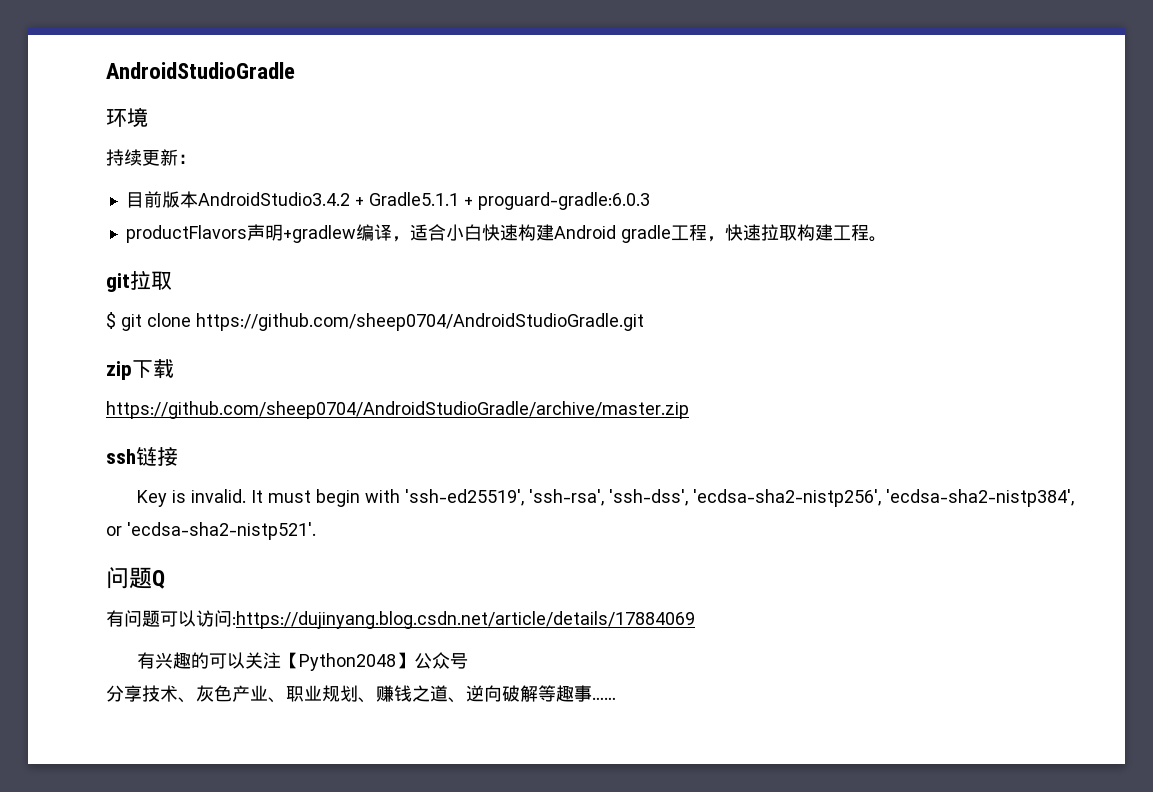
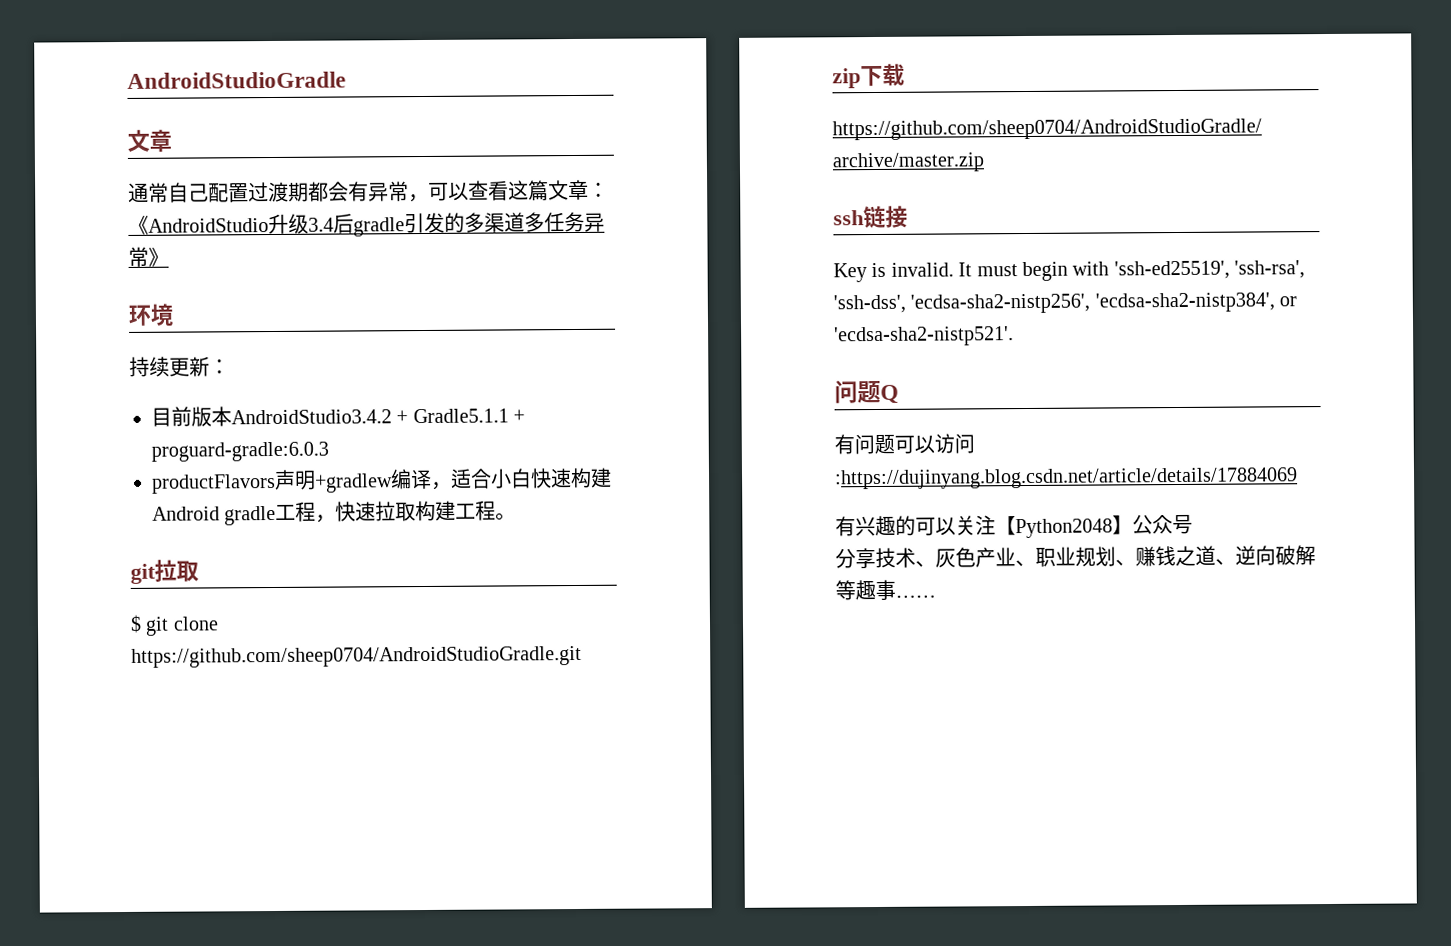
  AndroidStudioGradle
+ 文章
+ 通常自己配置过渡期都会有异常，可以查看这篇文章：《AndroidStudio升级3.4后gradle引发的多渠道多任务异常》

